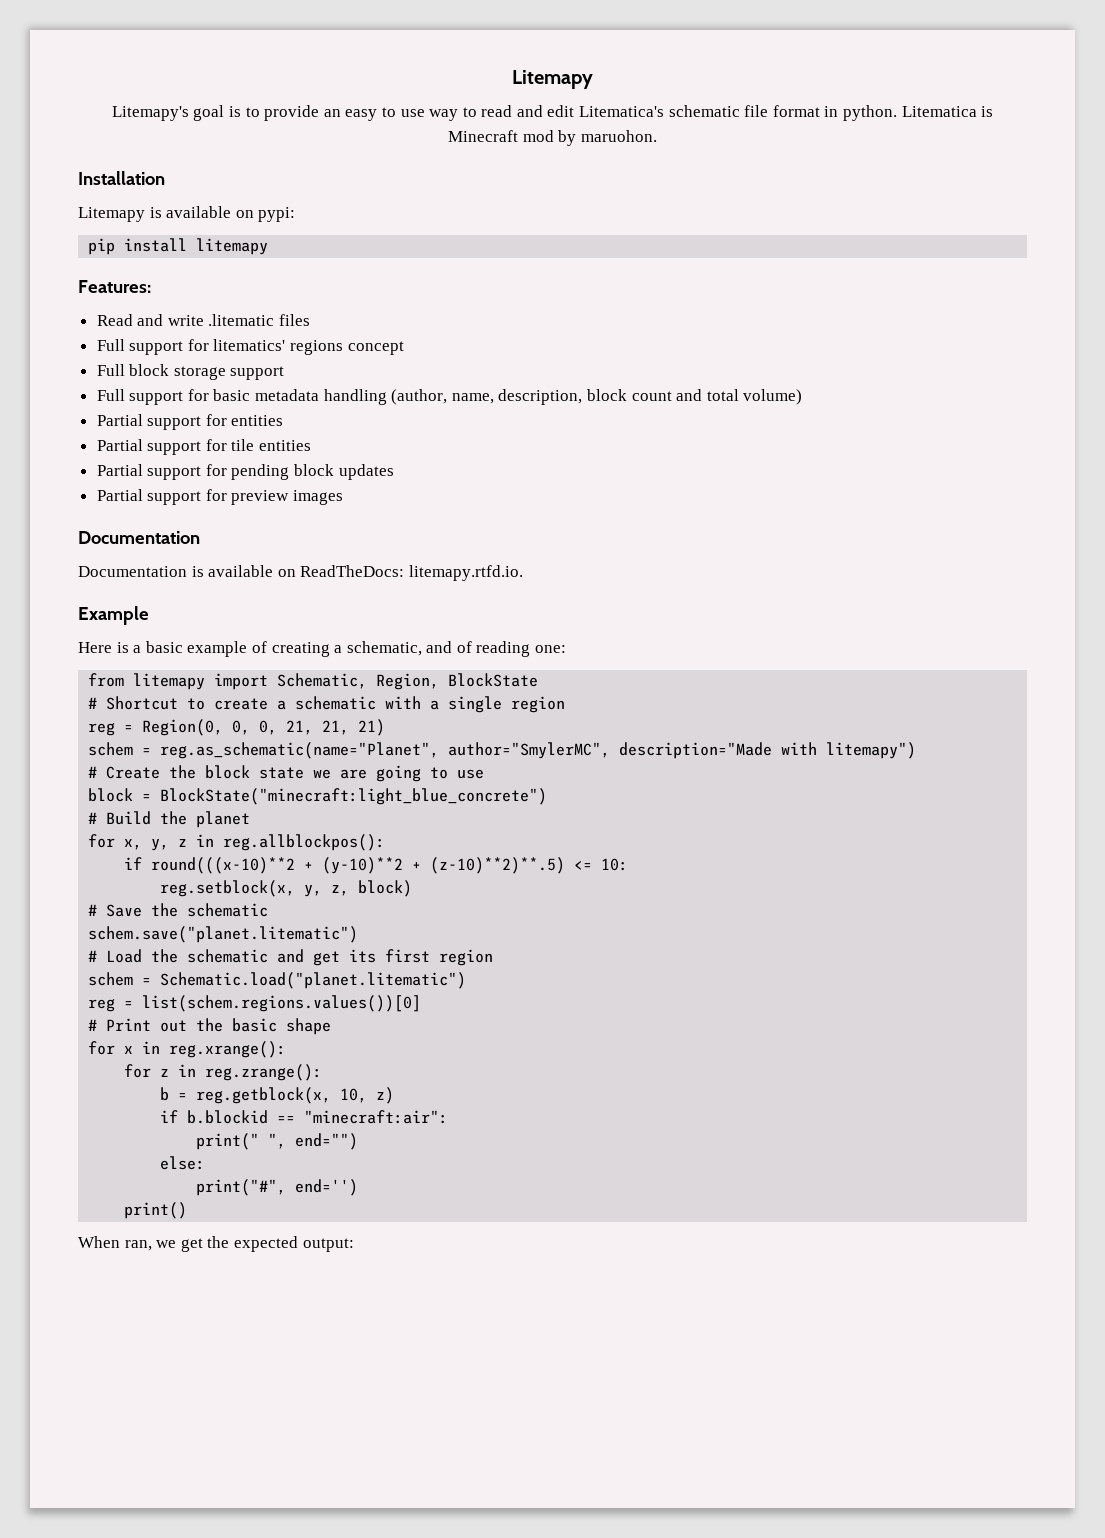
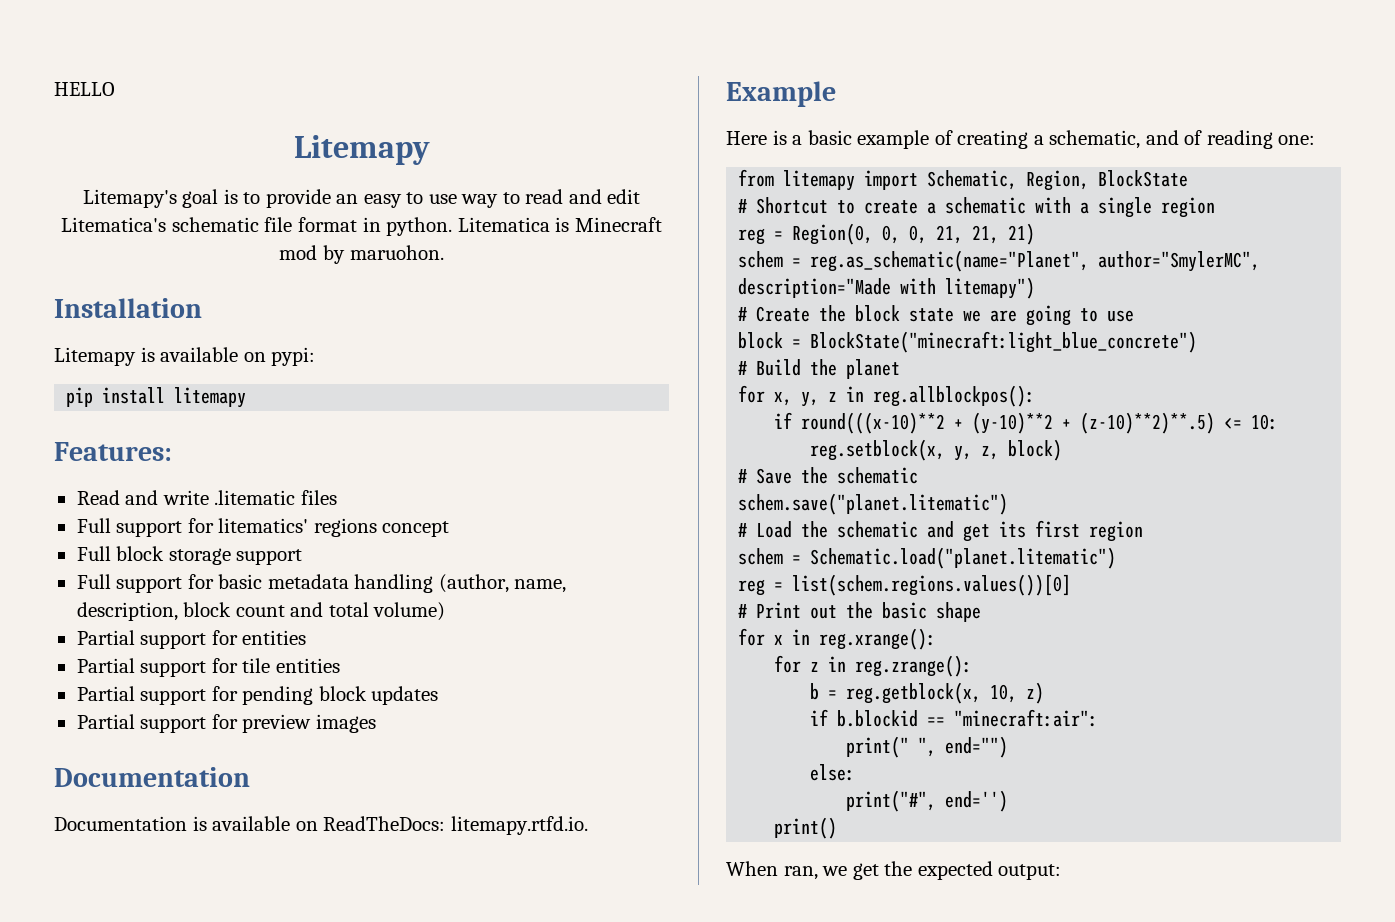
+ HELLO

